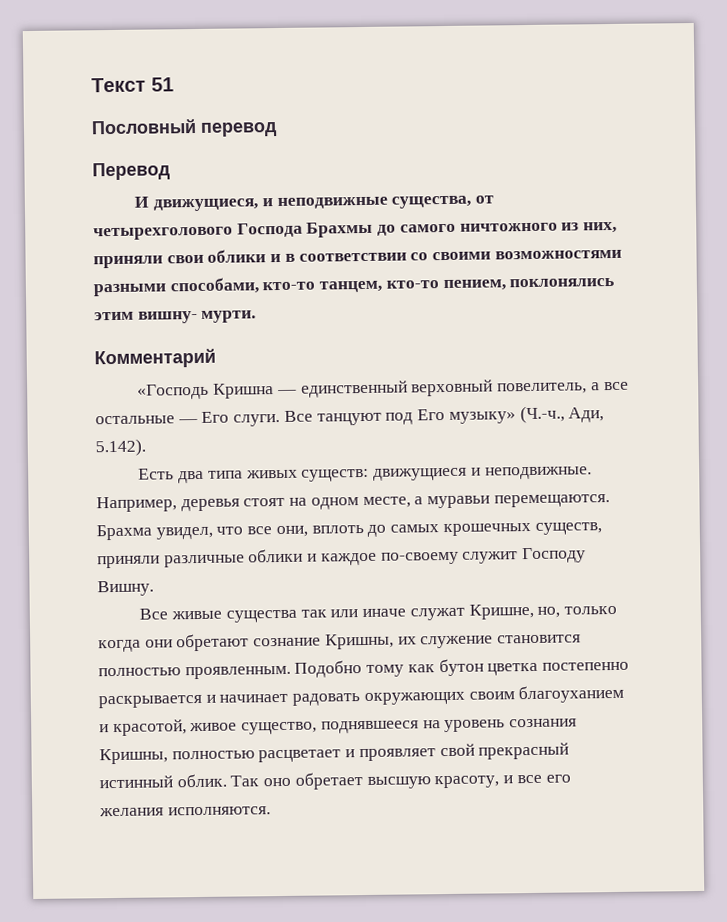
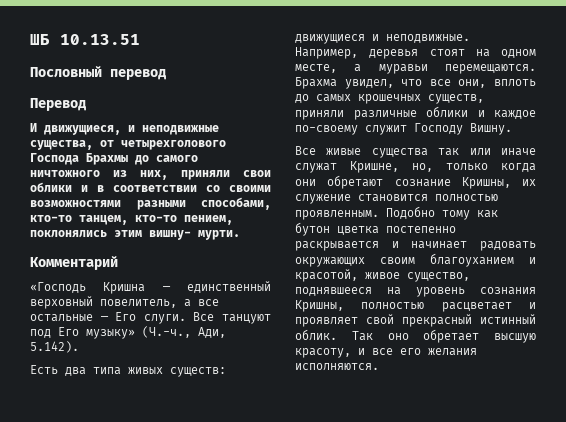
- Текст 51
+ ШБ 10.13.51

